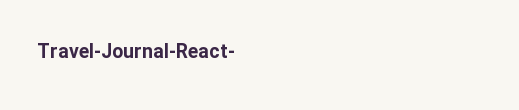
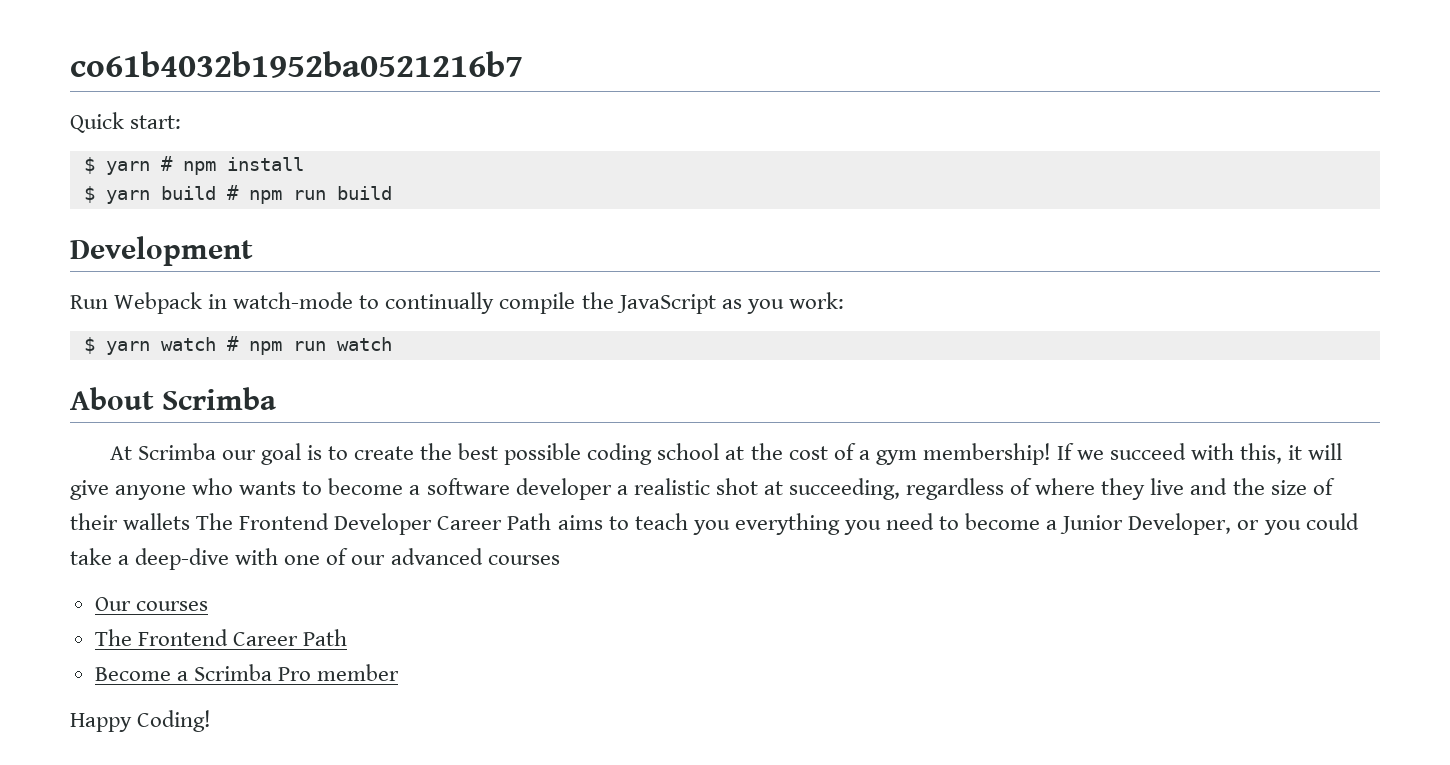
- Travel-Journal-React-
+ co61b4032b1952ba0521216b7
+ Quick start:
+ $ yarn # npm install
+ $ yarn build # npm run build
+ Development
+ Run Webpack in watch-mode to continually compile the JavaScript as you work:
+ $ yarn watch # npm run watch
+ About Scrimba
+ At Scrimba our goal is to create the best possible coding school at the cost of a gym membership! If we succeed with this, it will give anyone who wants to become a software developer a realistic shot at succeeding, regardless of where they live and the size of their wallets The Frontend Developer Career Path aims to teach you everything you need to become a Junior Developer, or you could take a deep-dive with one of our advanced courses
+ Our courses
+ The Frontend Career Path
+ Become a Scrimba Pro member
+ Happy Coding!

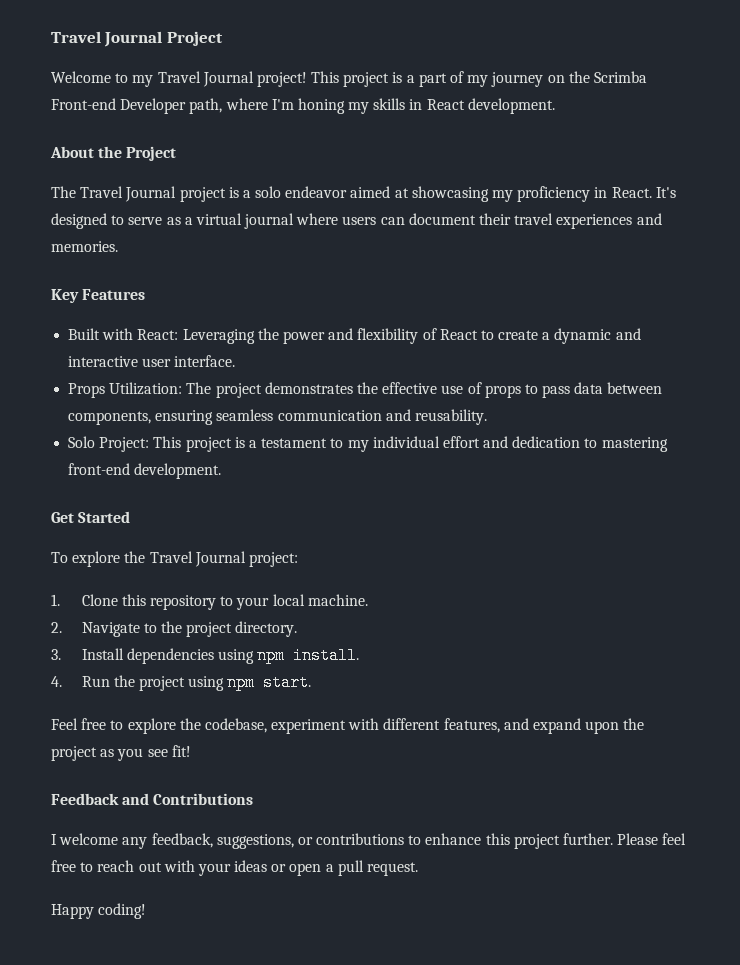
- co61b4032b1952ba0521216b7
- Quick start:
- $ yarn # npm install
- $ yarn build # npm run build
- Development
- Run Webpack in watch-mode to continually compile the JavaScript as you work:
- $ yarn watch # npm run watch
- About Scrimba
- At Scrimba our goal is to create the best possible coding school at the cost of a gym membership! If we succeed with this, it will give anyone who wants to become a software developer a realistic shot at succeeding, regardless of where they live and the size of their wallets The Frontend Developer Career Path aims to teach you everything you need to become a Junior Developer, or you could take a deep-dive with one of our advanced courses
- Our courses
- The Frontend Career Path
- Become a Scrimba Pro member
+ Travel Journal Project
+ Welcome to my Travel Journal project! This project is a part of my journey on the Scrimba Front-end Developer path, where I'm honing my skills in React development.
+ About the Project
+ The Travel Journal project is a solo endeavor aimed at showcasing my proficiency in React. It's designed to serve as a virtual journal where users can document their travel experiences and memories.
+ Key Features
+ Built with React: Leveraging the power and flexibility of React to create a dynamic and interactive user interface.
+ Props Utilization: The project demonstrates the effective use of props to pass data between components, ensuring seamless communication and reusability.
+ Solo Project: This project is a testament to my individual effort and dedication to mastering front-end development.
+ Get Started
+ To explore the Travel Journal project:
+ 1. Clone this repository to your local machine.
+ 2. Navigate to the project directory.
+ 3. Install dependencies using npm install.
+ 4. Run the project using npm start.
+ Feel free to explore the codebase, experiment with different features, and expand upon the project as you see fit!
+ Feedback and Contributions
+ I welcome any feedback, suggestions, or contributions to enhance this project further. Please feel free to reach out with your ideas or open a pull request.
- Happy Coding!
+ Happy coding!

